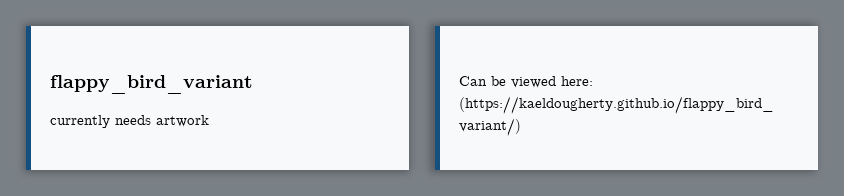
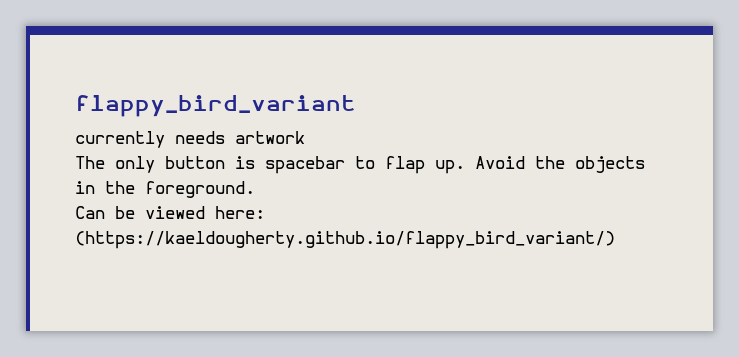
+ The only button is spacebar to flap up. Avoid the objects in the foreground.

